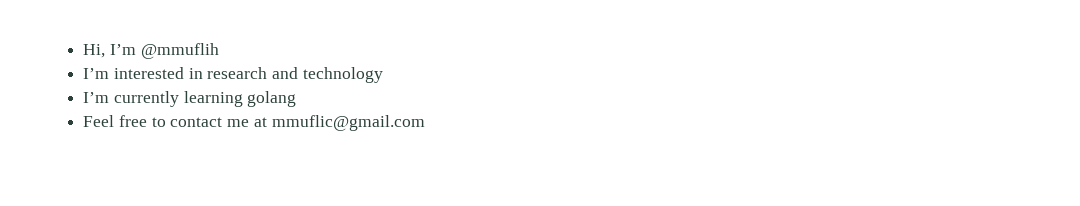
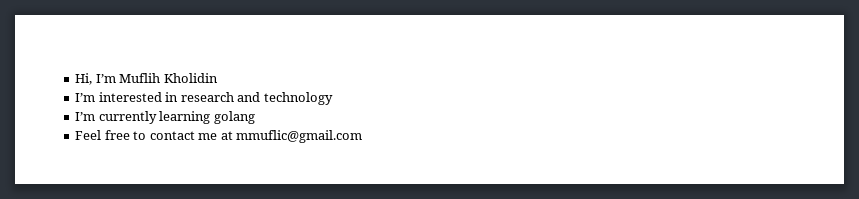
- Hi, I’m @mmuflih
+ Hi, I’m Muflih Kholidin

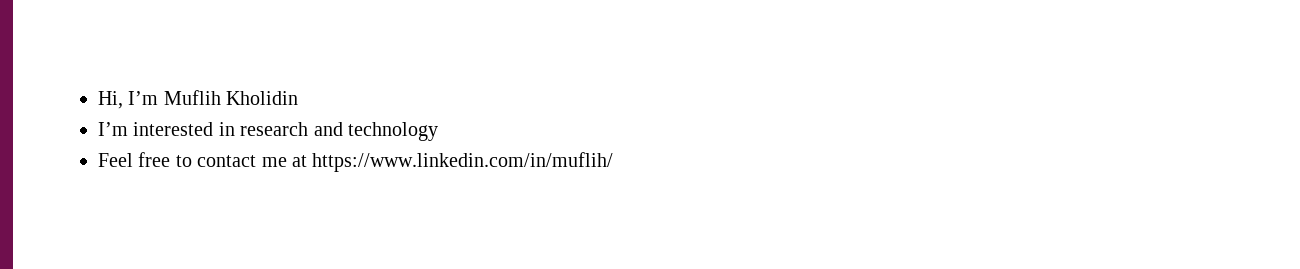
- I’m currently learning golang
- Feel free to contact me at mmuflic@gmail.com
+ Feel free to contact me at https://www.linkedin.com/in/muflih/

